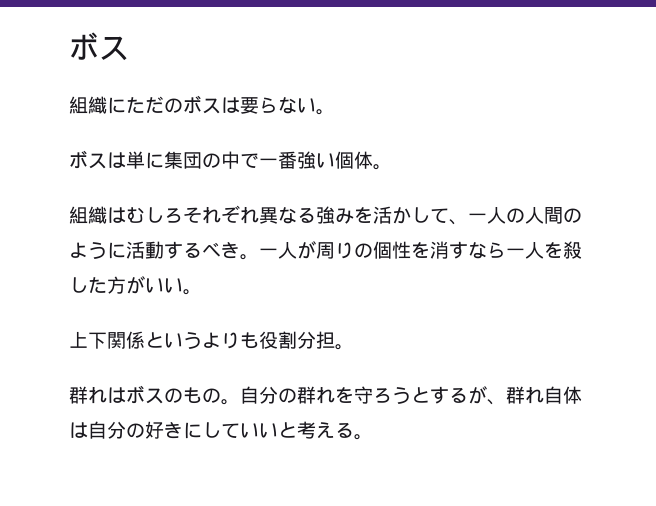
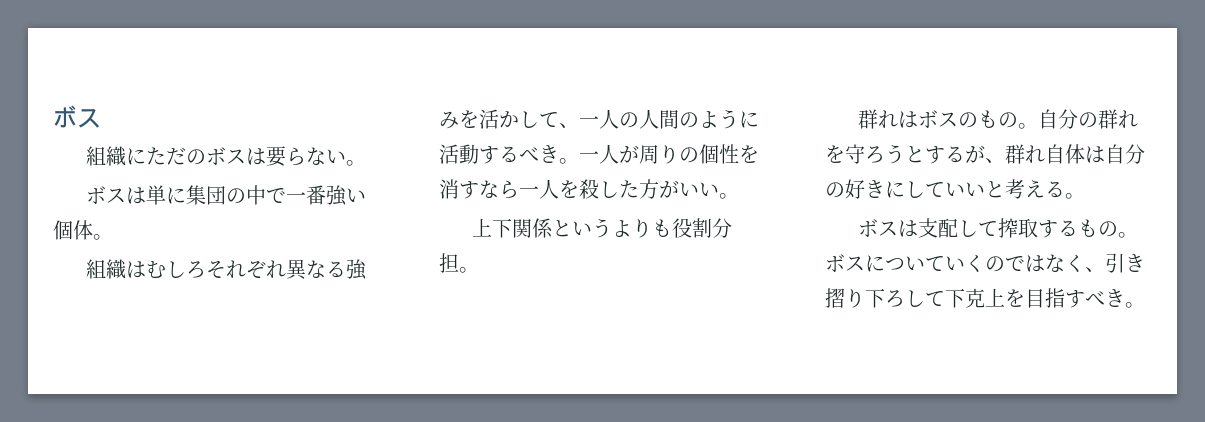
+ ボスは支配して搾取するもの。ボスについていくのではなく、引き摺り下ろして下克上を目指すべき。

